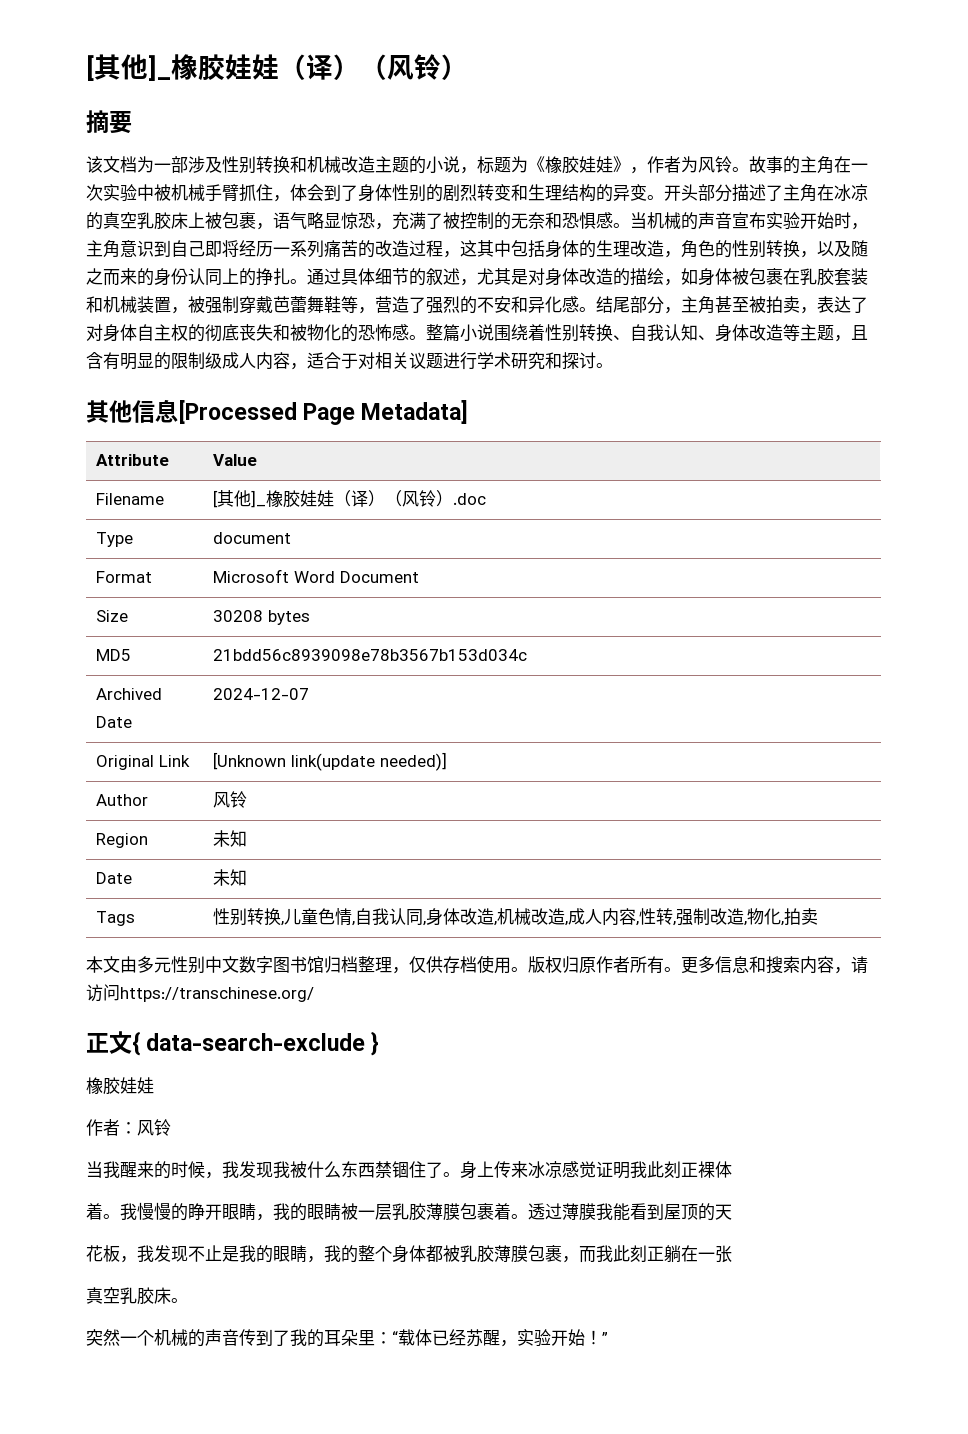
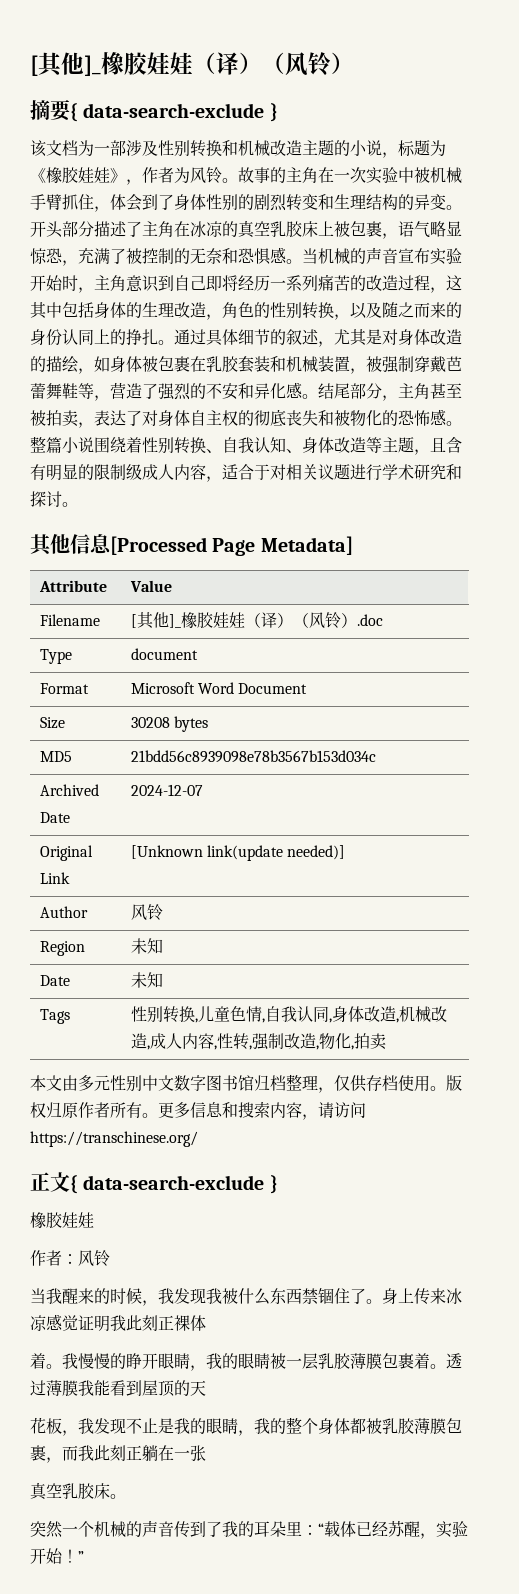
- 摘要
+ 摘要{ data-search-exclude }

